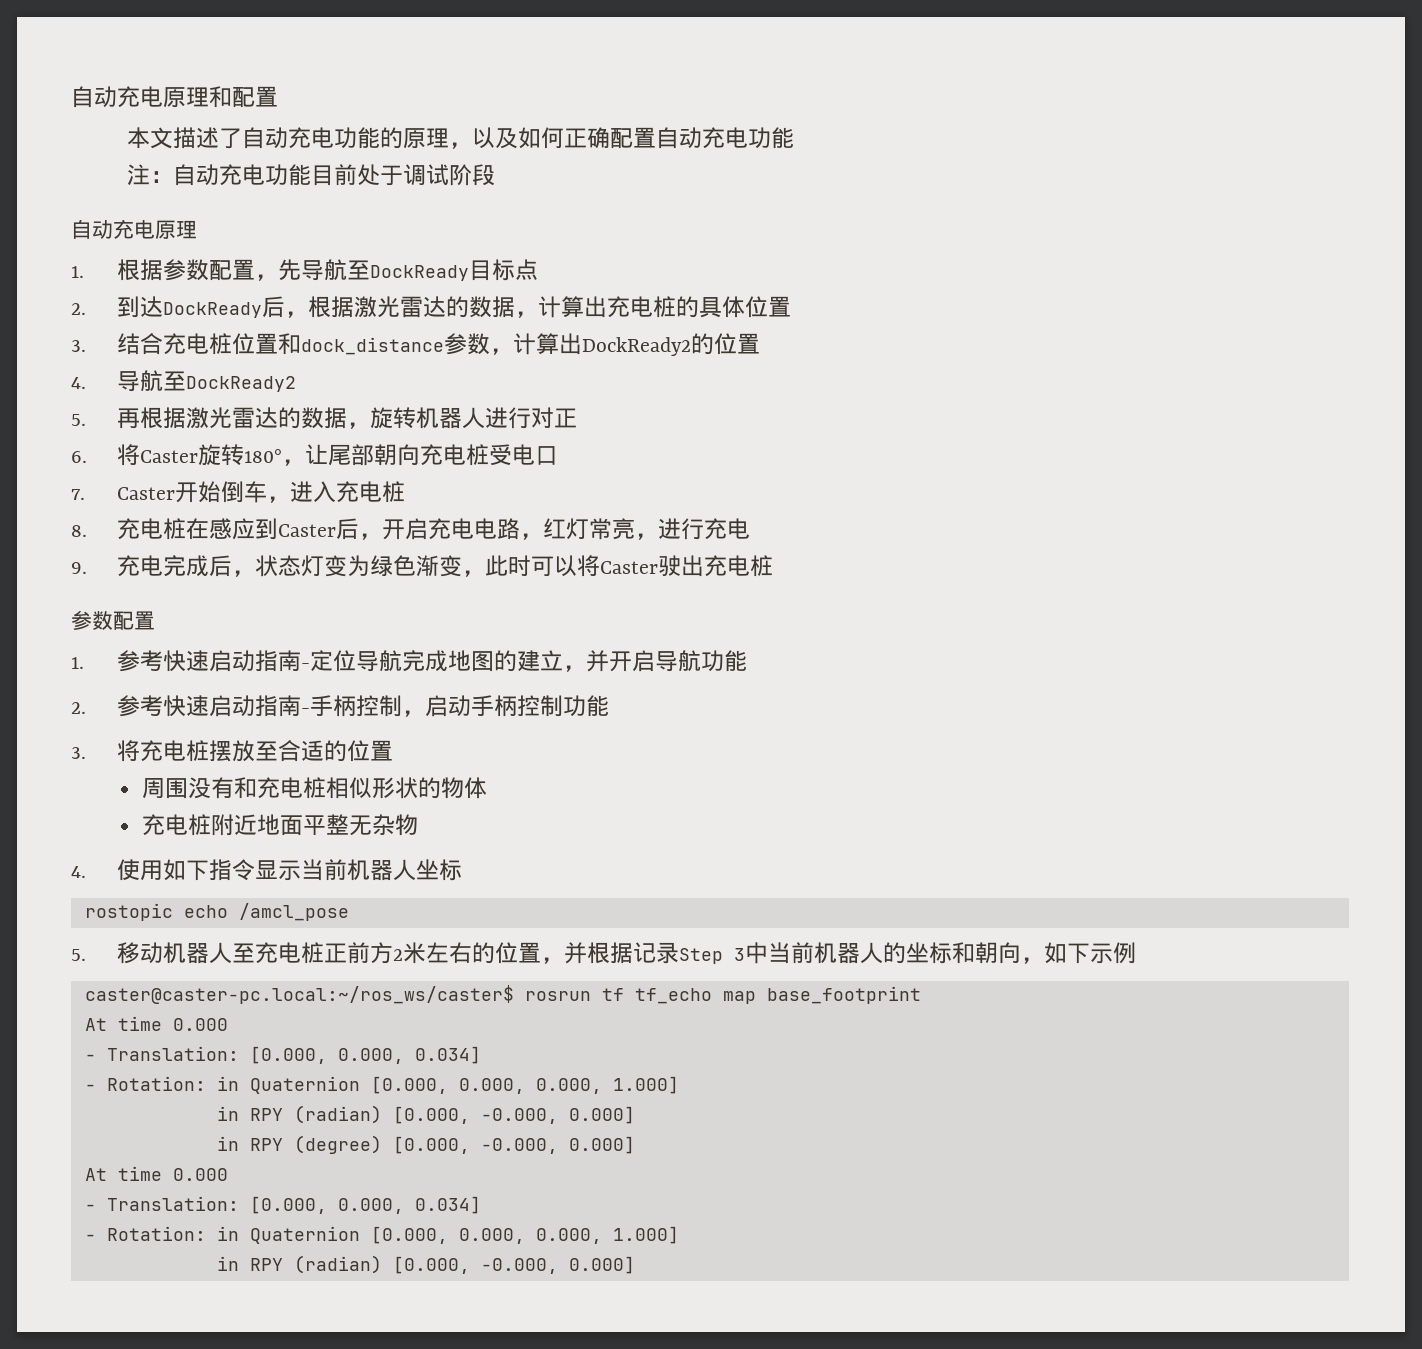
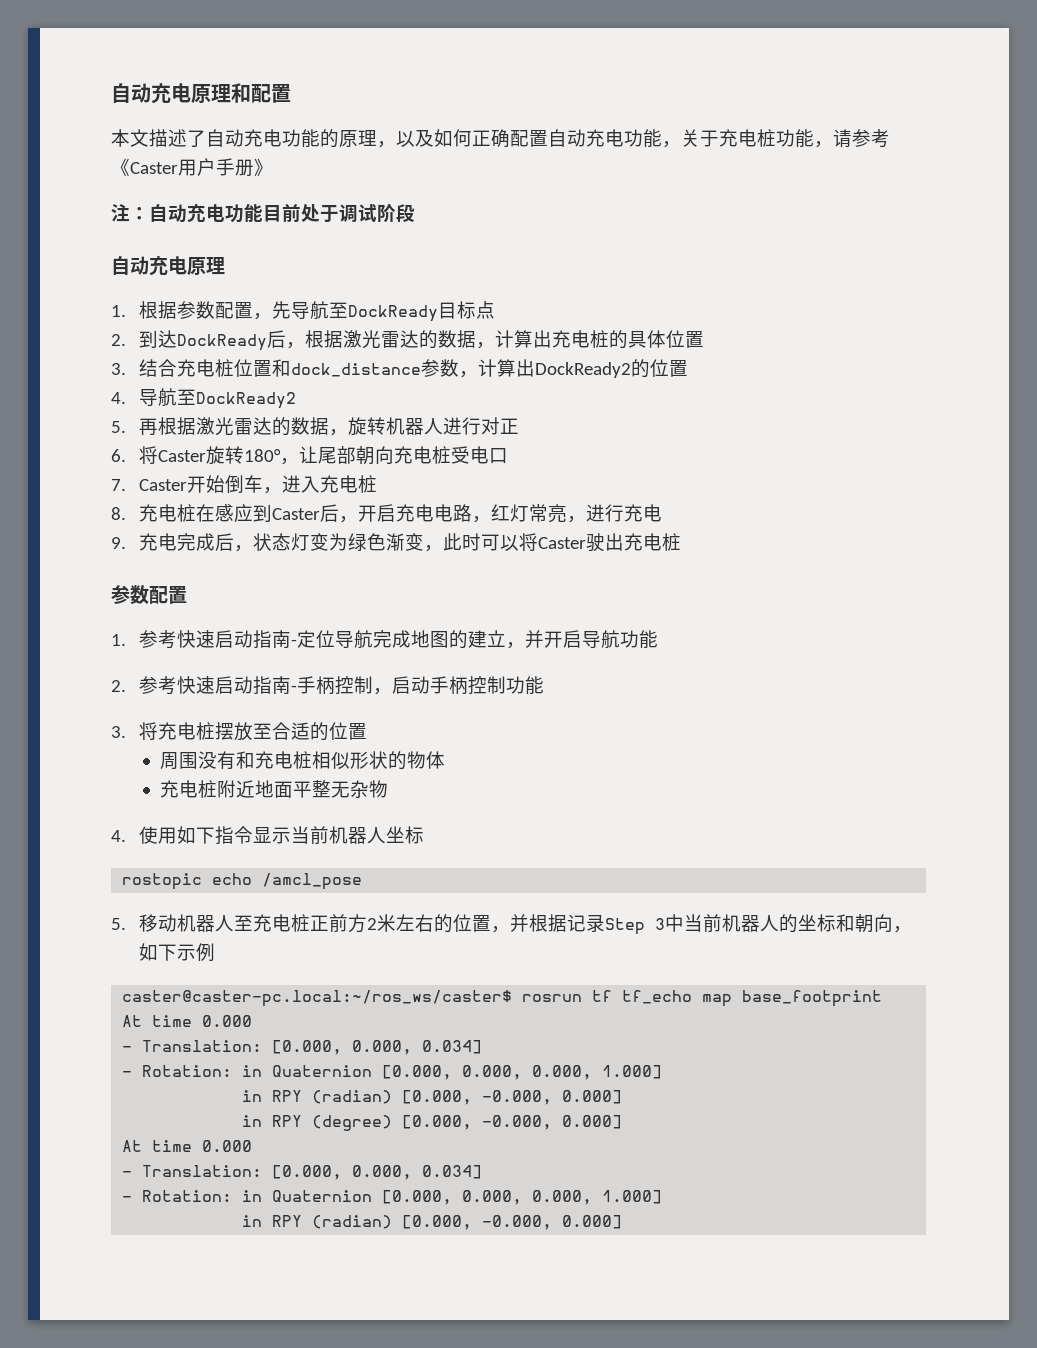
- 本文描述了自动充电功能的原理，以及如何正确配置自动充电功能
+ 本文描述了自动充电功能的原理，以及如何正确配置自动充电功能，关于充电桩功能，请参考《Caster用户手册》

